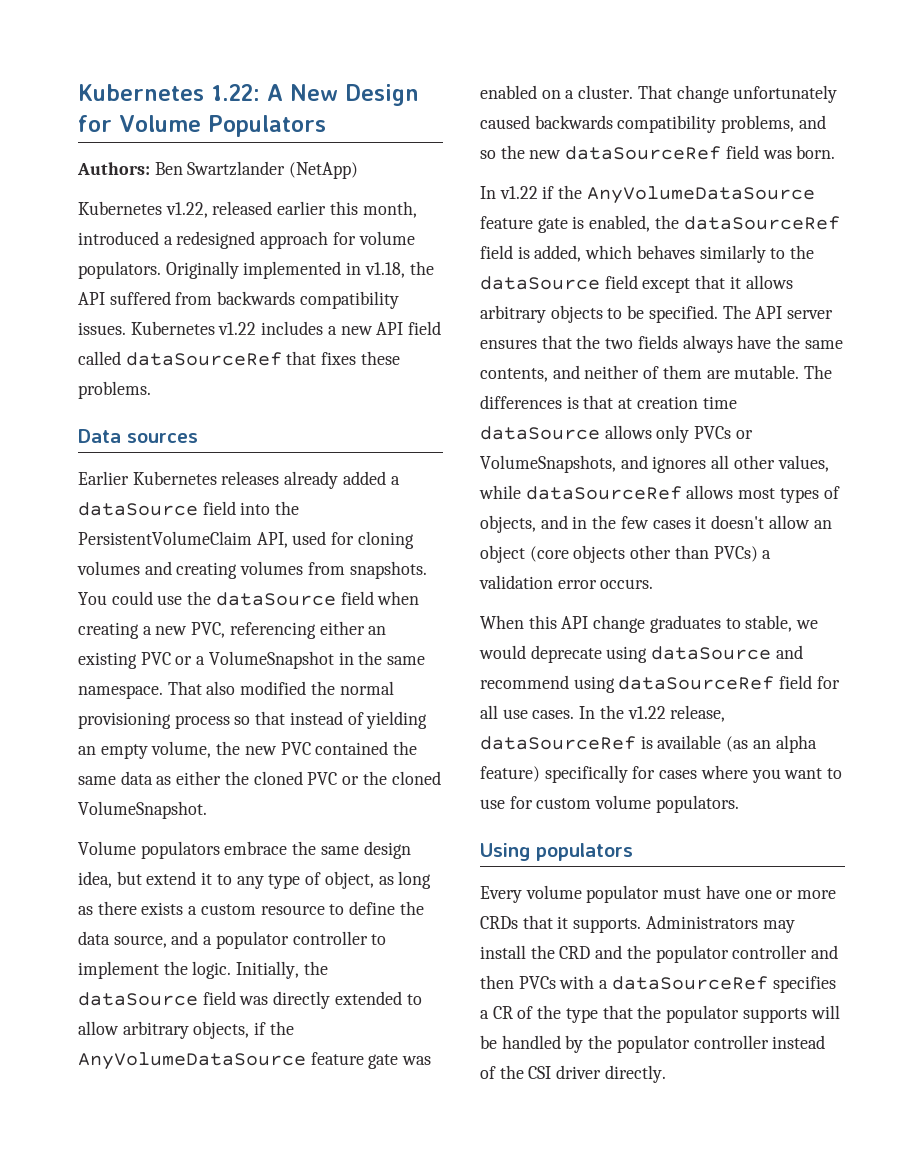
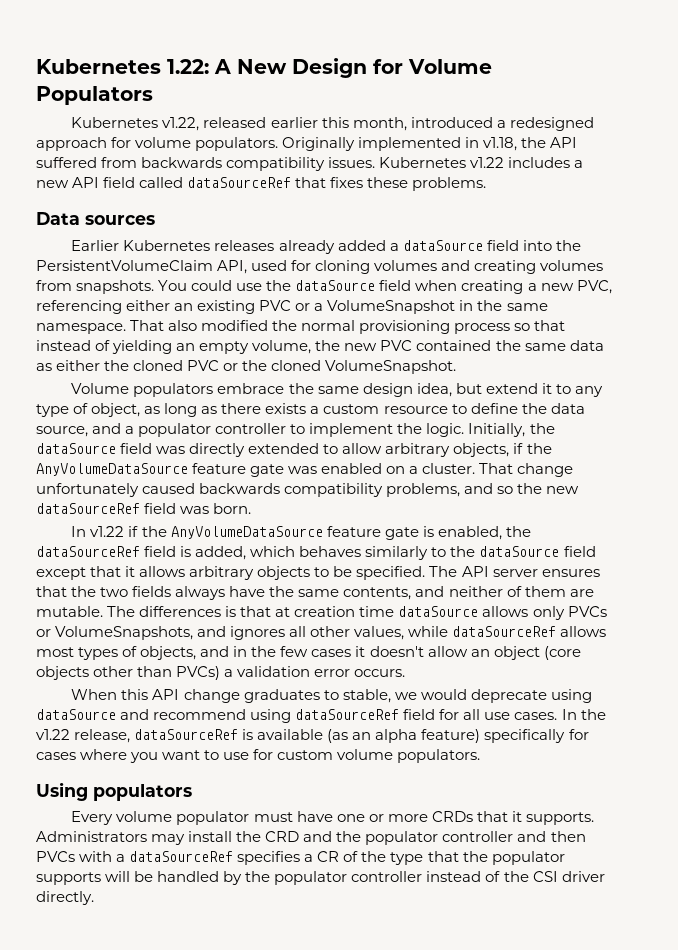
- Authors: Ben Swartzlander (NetApp)

